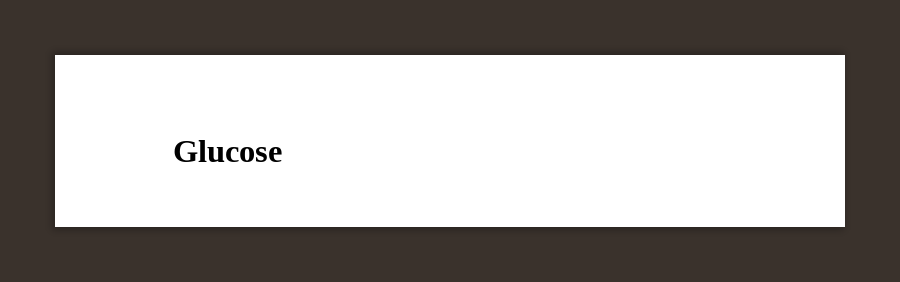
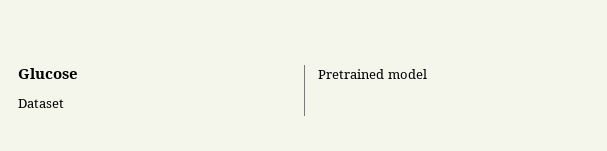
+ Dataset
+ Pretrained model

